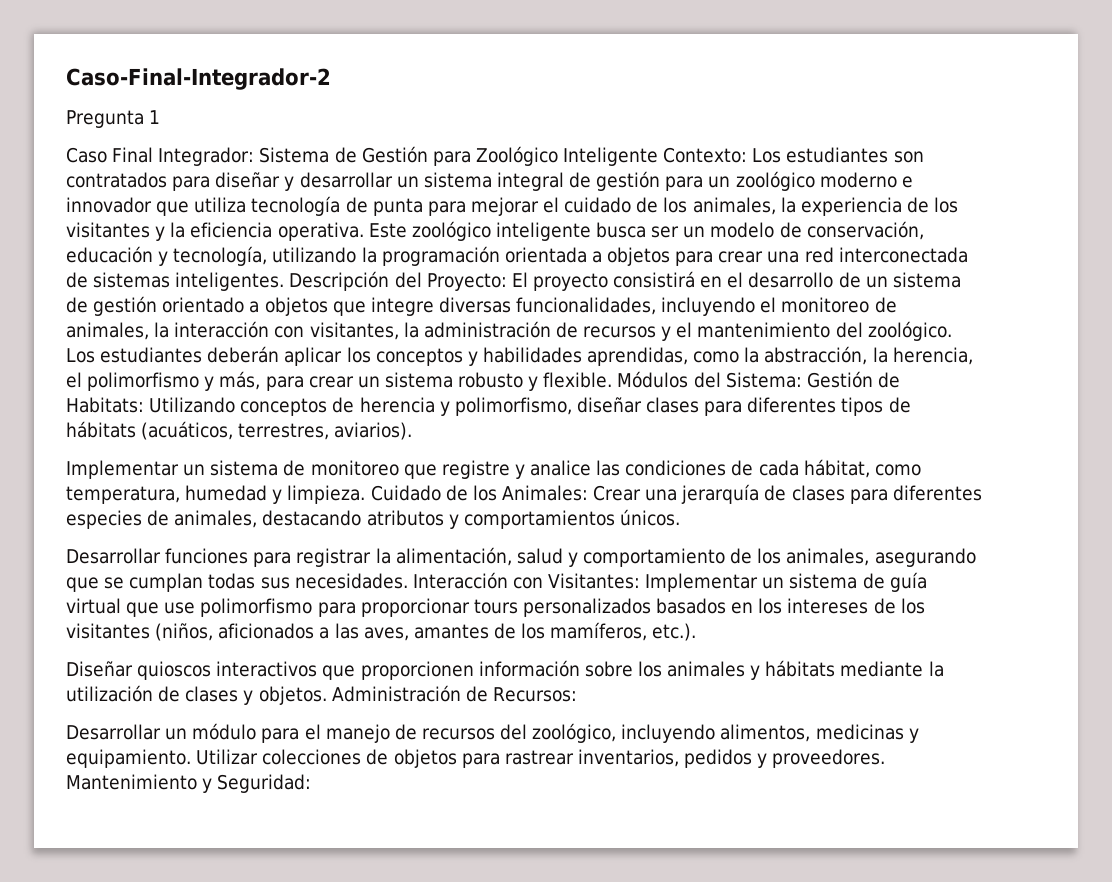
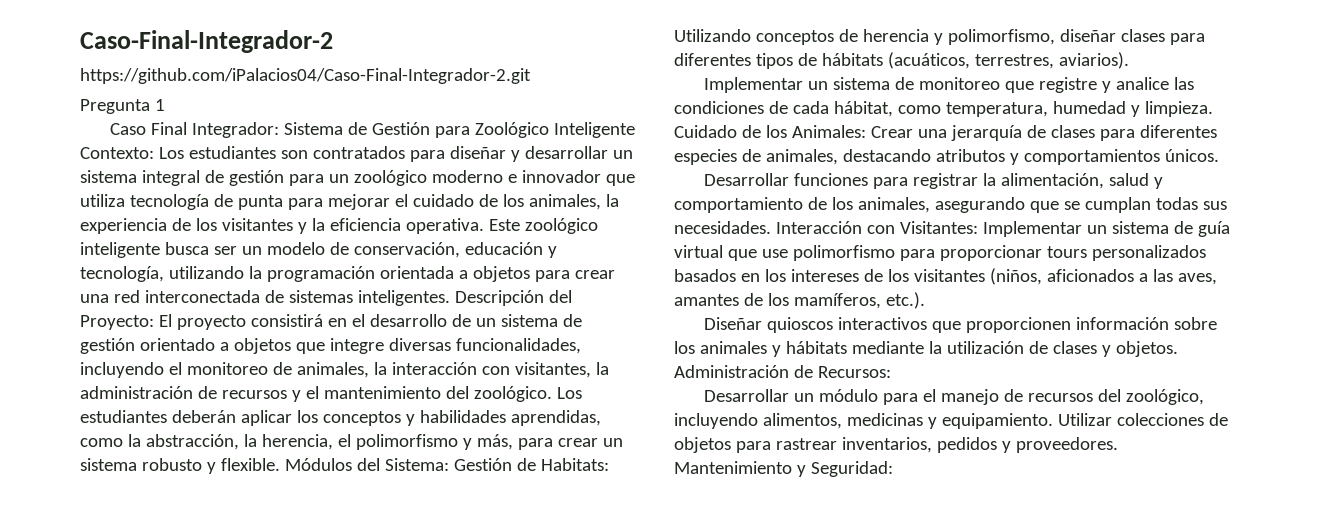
+ https://github.com/iPalacios04/Caso-Final-Integrador-2.git

